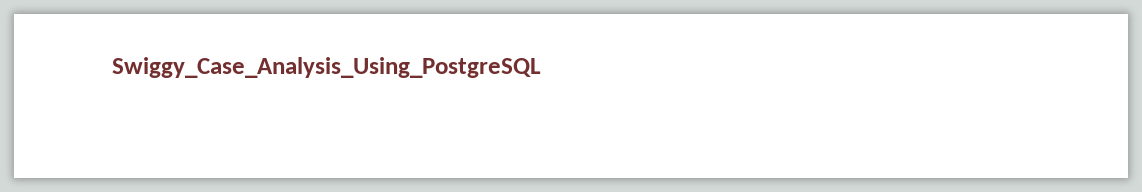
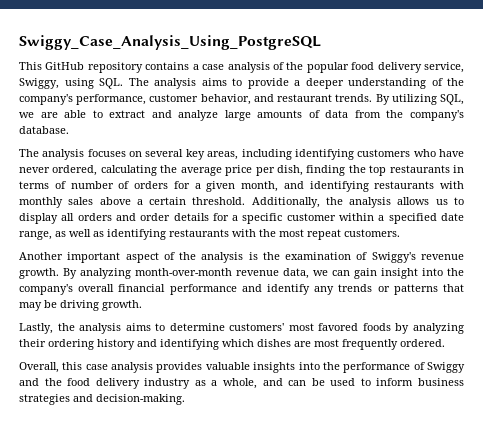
+ This GitHub repository contains a case analysis of the popular food delivery service, Swiggy, using SQL. The analysis aims to provide a deeper understanding of the company's performance, customer behavior, and restaurant trends. By utilizing SQL, we are able to extract and analyze large amounts of data from the company's database.
+ The analysis focuses on several key areas, including identifying customers who have never ordered, calculating the average price per dish, finding the top restaurants in terms of number of orders for a given month, and identifying restaurants with monthly sales above a certain threshold. Additionally, the analysis allows us to display all orders and order details for a specific customer within a specified date range, as well as identifying restaurants with the most repeat customers.
+ Another important aspect of the analysis is the examination of Swiggy's revenue growth. By analyzing month-over-month revenue data, we can gain insight into the company's overall financial performance and identify any trends or patterns that may be driving growth.
+ Lastly, the analysis aims to determine customers' most favored foods by analyzing their ordering history and identifying which dishes are most frequently ordered.
+ Overall, this case analysis provides valuable insights into the performance of Swiggy and the food delivery industry as a whole, and can be used to inform business strategies and decision-making.

